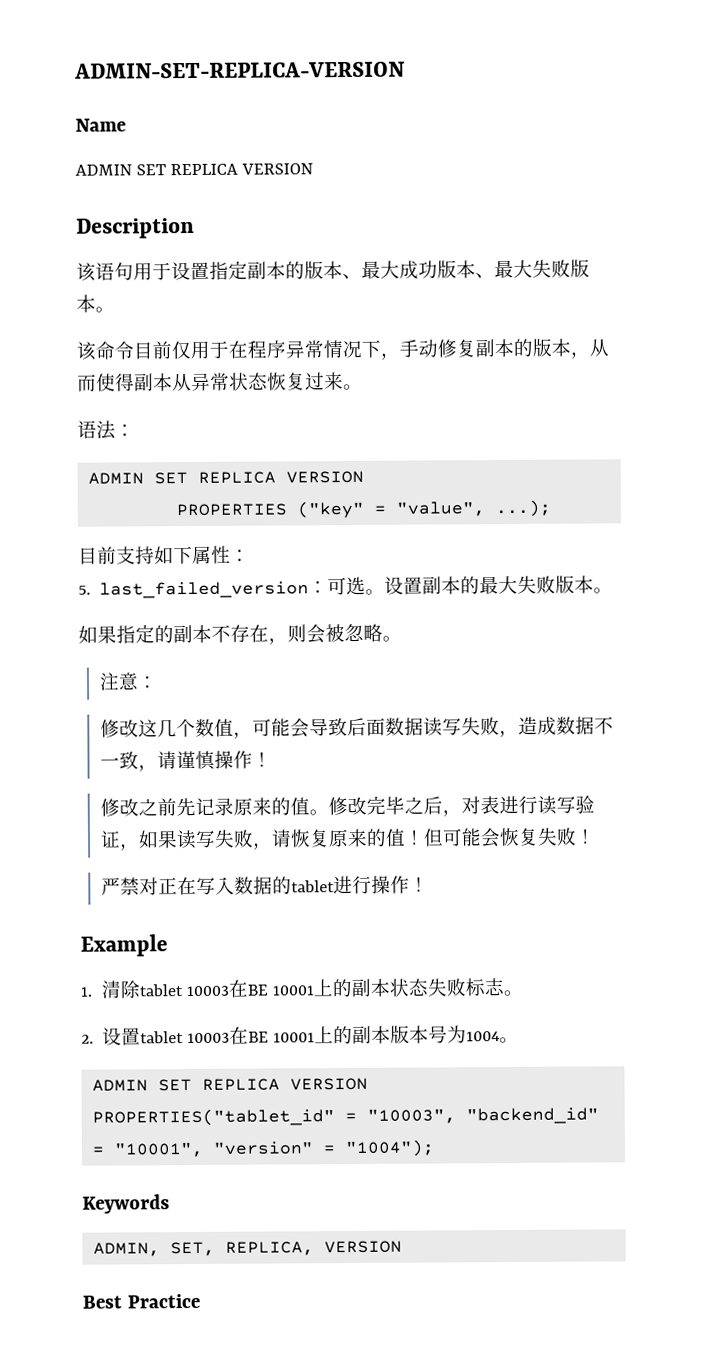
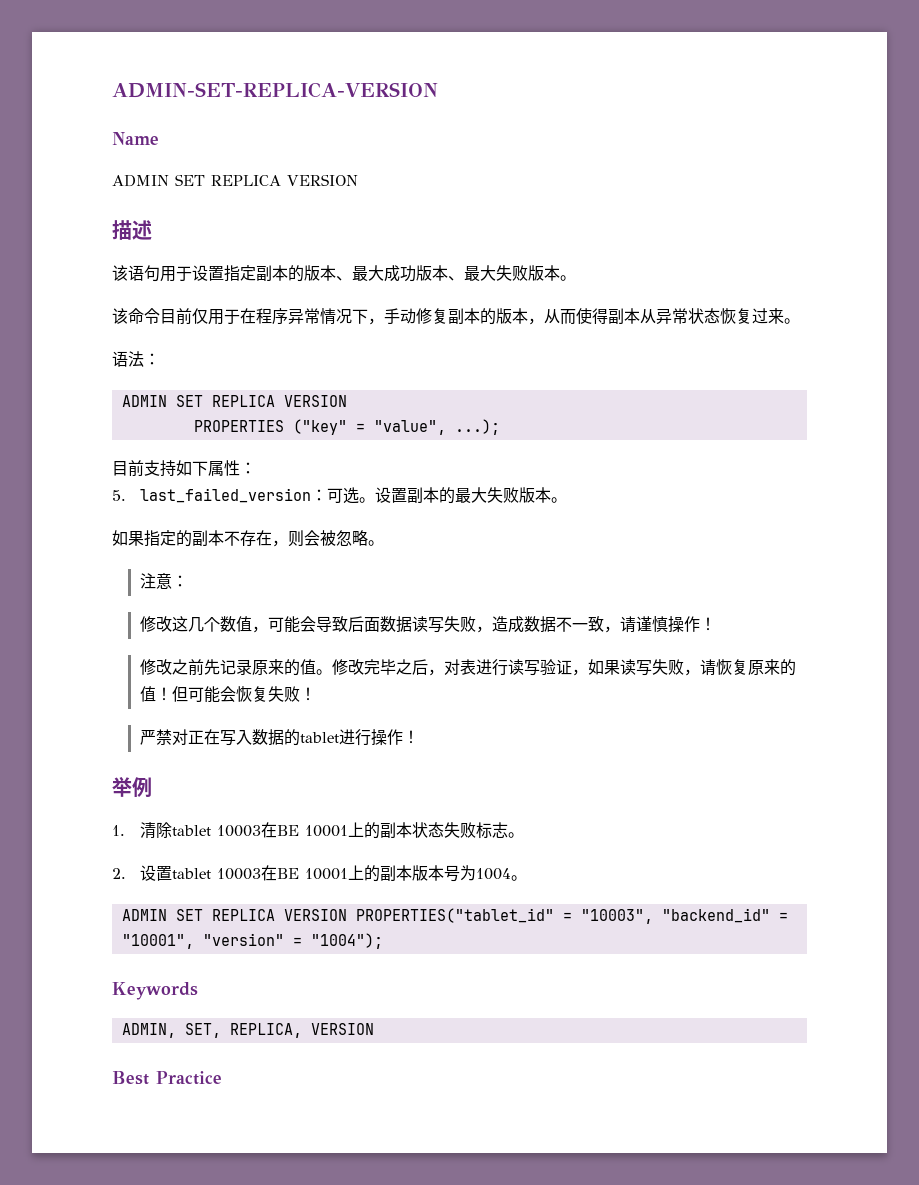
- Description
+ 描述
- Example
+ 举例

